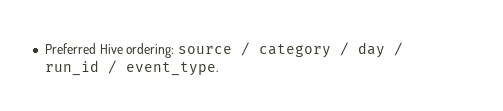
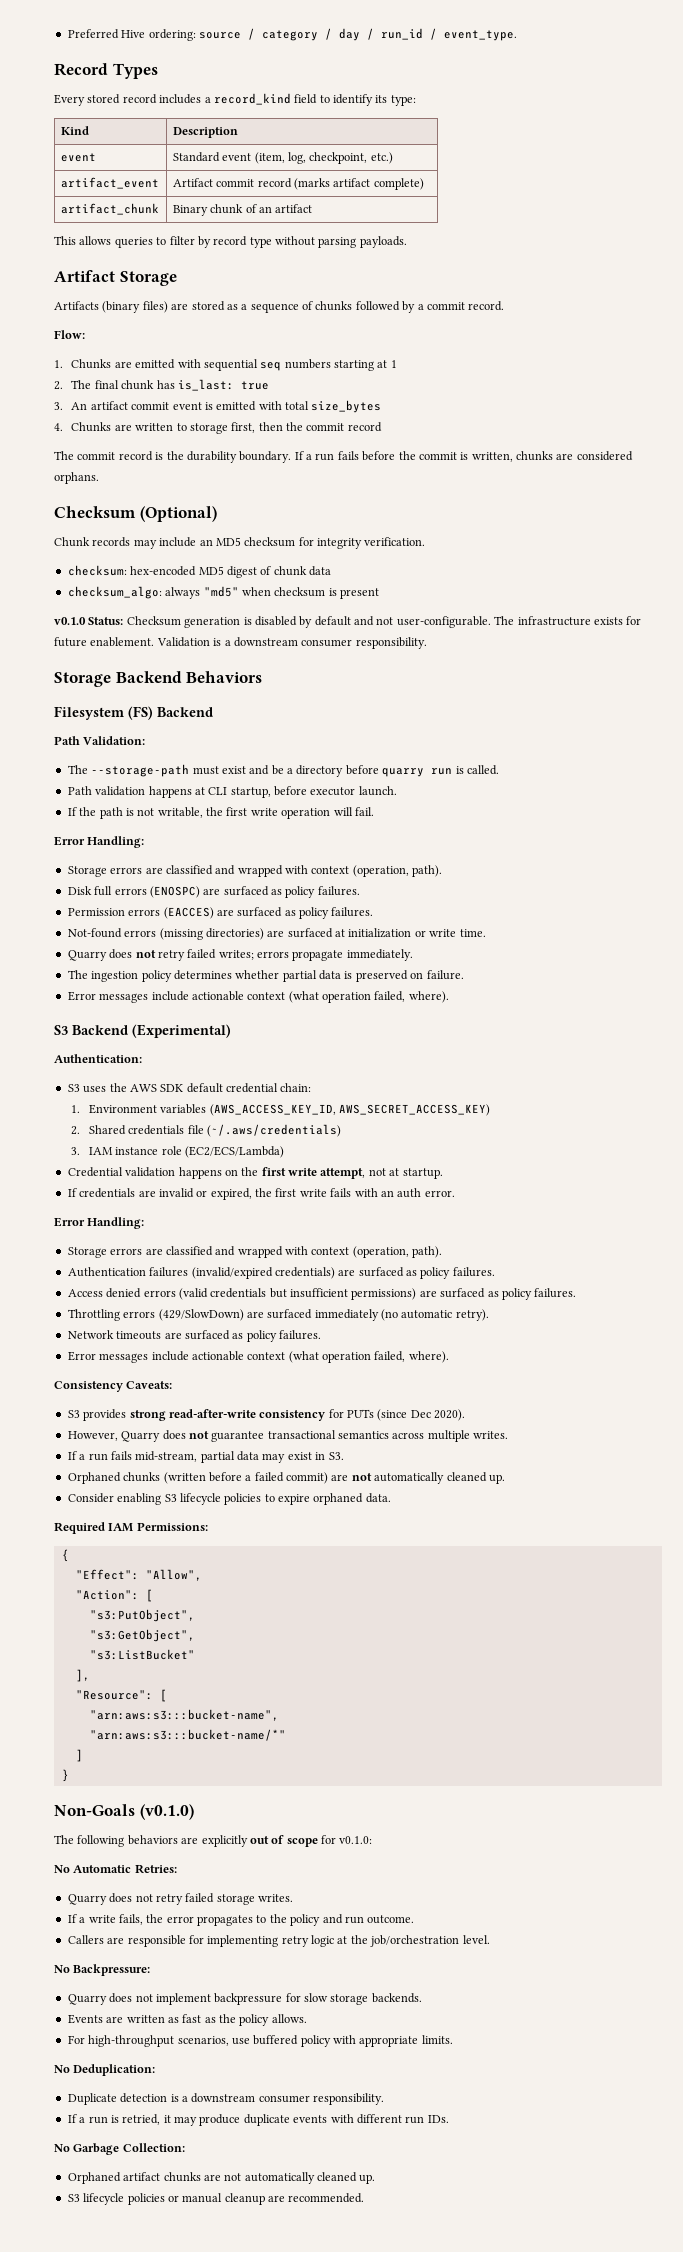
+ Record Types
+ Every stored record includes a record_kind field to identify its type:
+ Kind | Description
+ event | Standard event (item, log, checkpoint, etc.)
+ artifact_event | Artifact commit record (marks artifact complete)
+ artifact_chunk | Binary chunk of an artifact
+ This allows queries to filter by record type without parsing payloads.
+ Artifact Storage
+ Artifacts (binary files) are stored as a sequence of chunks followed by a commit record.
+ Flow:
+ 1. Chunks are emitted with sequential seq numbers starting at 1
+ 2. The final chunk has is_last: true
+ 3. An artifact commit event is emitted with total size_bytes
+ 4. Chunks are written to storage first, then the commit record
+ The commit record is the durability boundary. If a run fails before the commit is written, chunks are considered orphans.
+ Checksum (Optional)
+ Chunk records may include an MD5 checksum for integrity verification.
+ checksum: hex-encoded MD5 digest of chunk data
+ checksum_algo: always "md5" when checksum is present
+ v0.1.0 Status: Checksum generation is disabled by default and not user-configurable. The infrastructure exists for future enablement. Validation is a downstream consumer responsibility.
+ Storage Backend Behaviors
+ Filesystem (FS) Backend
+ Path Validation:
+ The --storage-path must exist and be a directory before quarry run is called.
+ Path validation happens at CLI startup, before executor launch.
+ If the path is not writable, the first write operation will fail.
+ Error Handling:
+ Storage errors are classified and wrapped with context (operation, path).
+ Disk full errors (ENOSPC) are surfaced as policy failures.
+ Permission errors (EACCES) are surfaced as policy failures.
+ Not-found errors (missing directories) are surfaced at initialization or write time.
+ Quarry does not retry failed writes; errors propagate immediately.
+ The ingestion policy determines whether partial data is preserved on failure.
+ Error messages include actionable context (what operation failed, where).
+ S3 Backend (Experimental)
+ Authentication:
+ S3 uses the AWS SDK default credential chain:
+ 1. Environment variables (AWS_ACCESS_KEY_ID, AWS_SECRET_ACCESS_KEY)
+ 2. Shared credentials file (~/.aws/credentials)
+ 3. IAM instance role (EC2/ECS/Lambda)
+ Credential validation happens on the first write attempt, not at startup.
+ If credentials are invalid or expired, the first write fails with an auth error.
+ Error Handling:
+ Storage errors are classified and wrapped with context (operation, path).
+ Authentication failures (invalid/expired credentials) are surfaced as policy failures.
+ Access denied errors (valid credentials but insufficient permissions) are surfaced as policy failures.
+ Throttling errors (429/SlowDown) are surfaced immediately (no automatic retry).
+ Network timeouts are surfaced as policy failures.
+ Error messages include actionable context (what operation failed, where).
+ Consistency Caveats:
+ S3 provides strong read-after-write consistency for PUTs (since Dec 2020).
+ However, Quarry does not guarantee transactional semantics across multiple writes.
+ If a run fails mid-stream, partial data may exist in S3.
+ Orphaned chunks (written before a failed commit) are not automatically cleaned up.
+ Consider enabling S3 lifecycle policies to expire orphaned data.
+ Required IAM Permissions:
+ {
+ "Effect": "Allow",
+ "Action": [
+ "s3:PutObject",
+ "s3:GetObject",
+ "s3:ListBucket"
+ ],
+ "Resource": [
+ "arn:aws:s3:::bucket-name",
+ "arn:aws:s3:::bucket-name/*"
+ ]
+ }
+ Non-Goals (v0.1.0)
+ The following behaviors are explicitly out of scope for v0.1.0:
+ No Automatic Retries:
+ Quarry does not retry failed storage writes.
+ If a write fails, the error propagates to the policy and run outcome.
+ Callers are responsible for implementing retry logic at the job/orchestration level.
+ No Backpressure:
+ Quarry does not implement backpressure for slow storage backends.
+ Events are written as fast as the policy allows.
+ For high-throughput scenarios, use buffered policy with appropriate limits.
+ No Deduplication:
+ Duplicate detection is a downstream consumer responsibility.
+ If a run is retried, it may produce duplicate events with different run IDs.
+ No Garbage Collection:
+ Orphaned artifact chunks are not automatically cleaned up.
+ S3 lifecycle policies or manual cleanup are recommended.

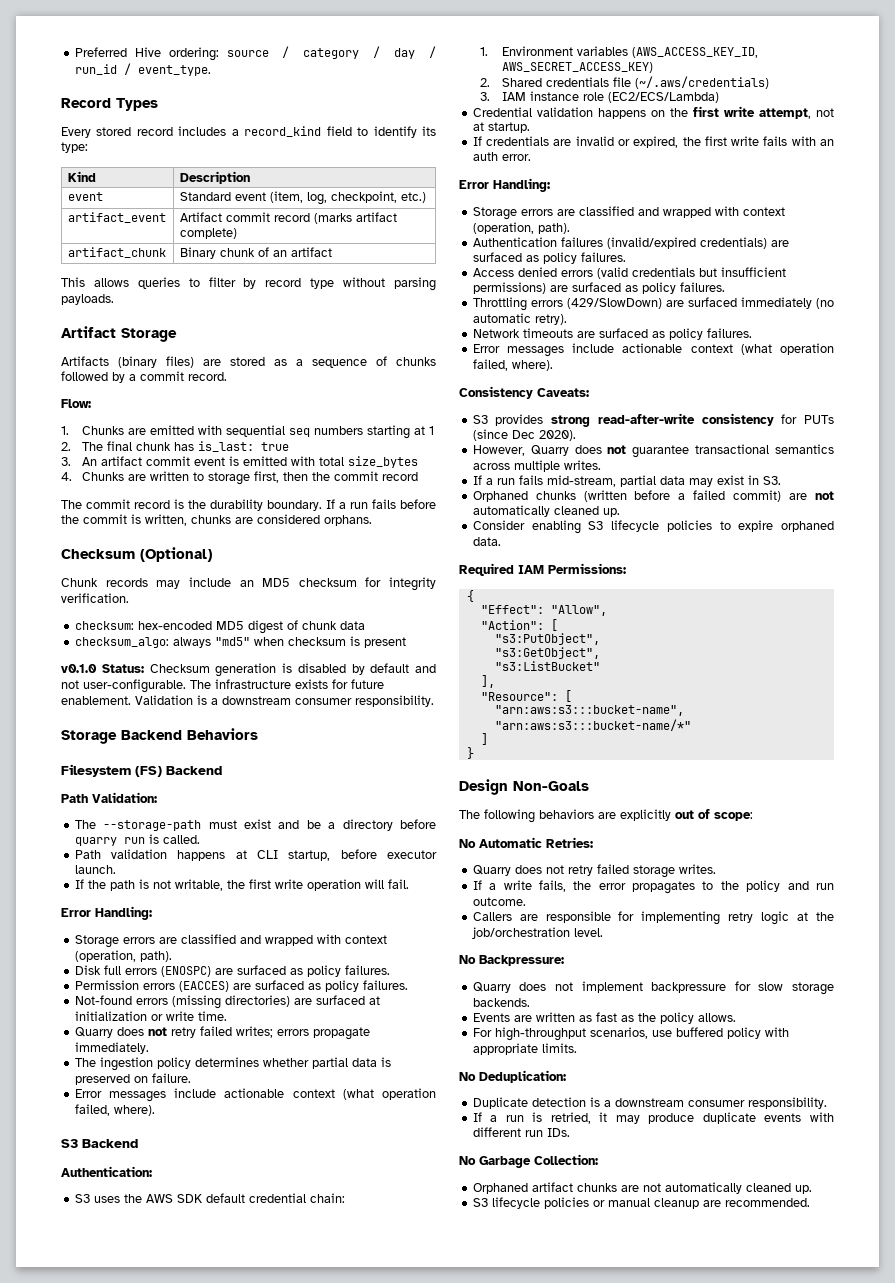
- S3 Backend (Experimental)
+ S3 Backend
- Non-Goals (v0.1.0)
+ Design Non-Goals
- The following behaviors are explicitly out of scope for v0.1.0:
+ The following behaviors are explicitly out of scope:

